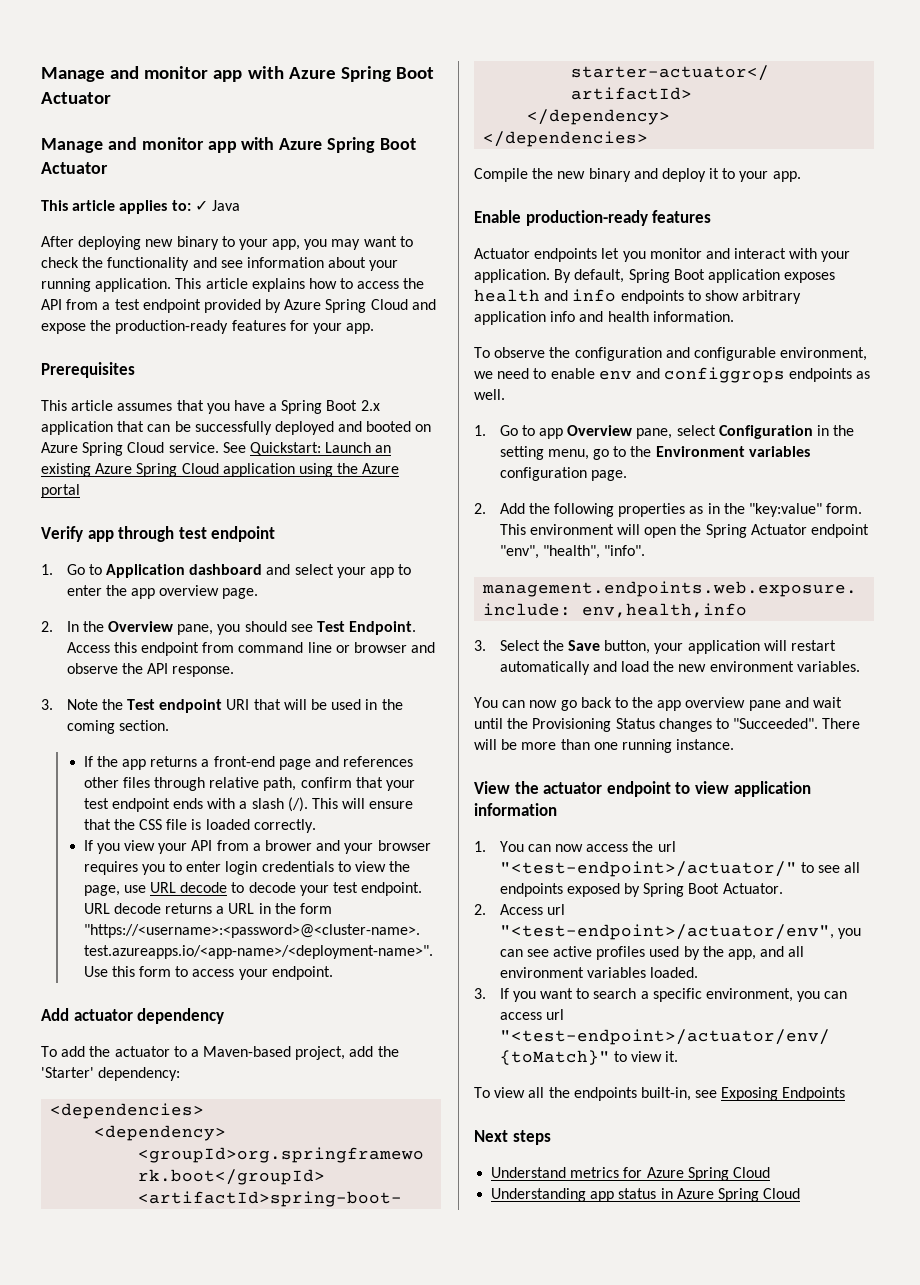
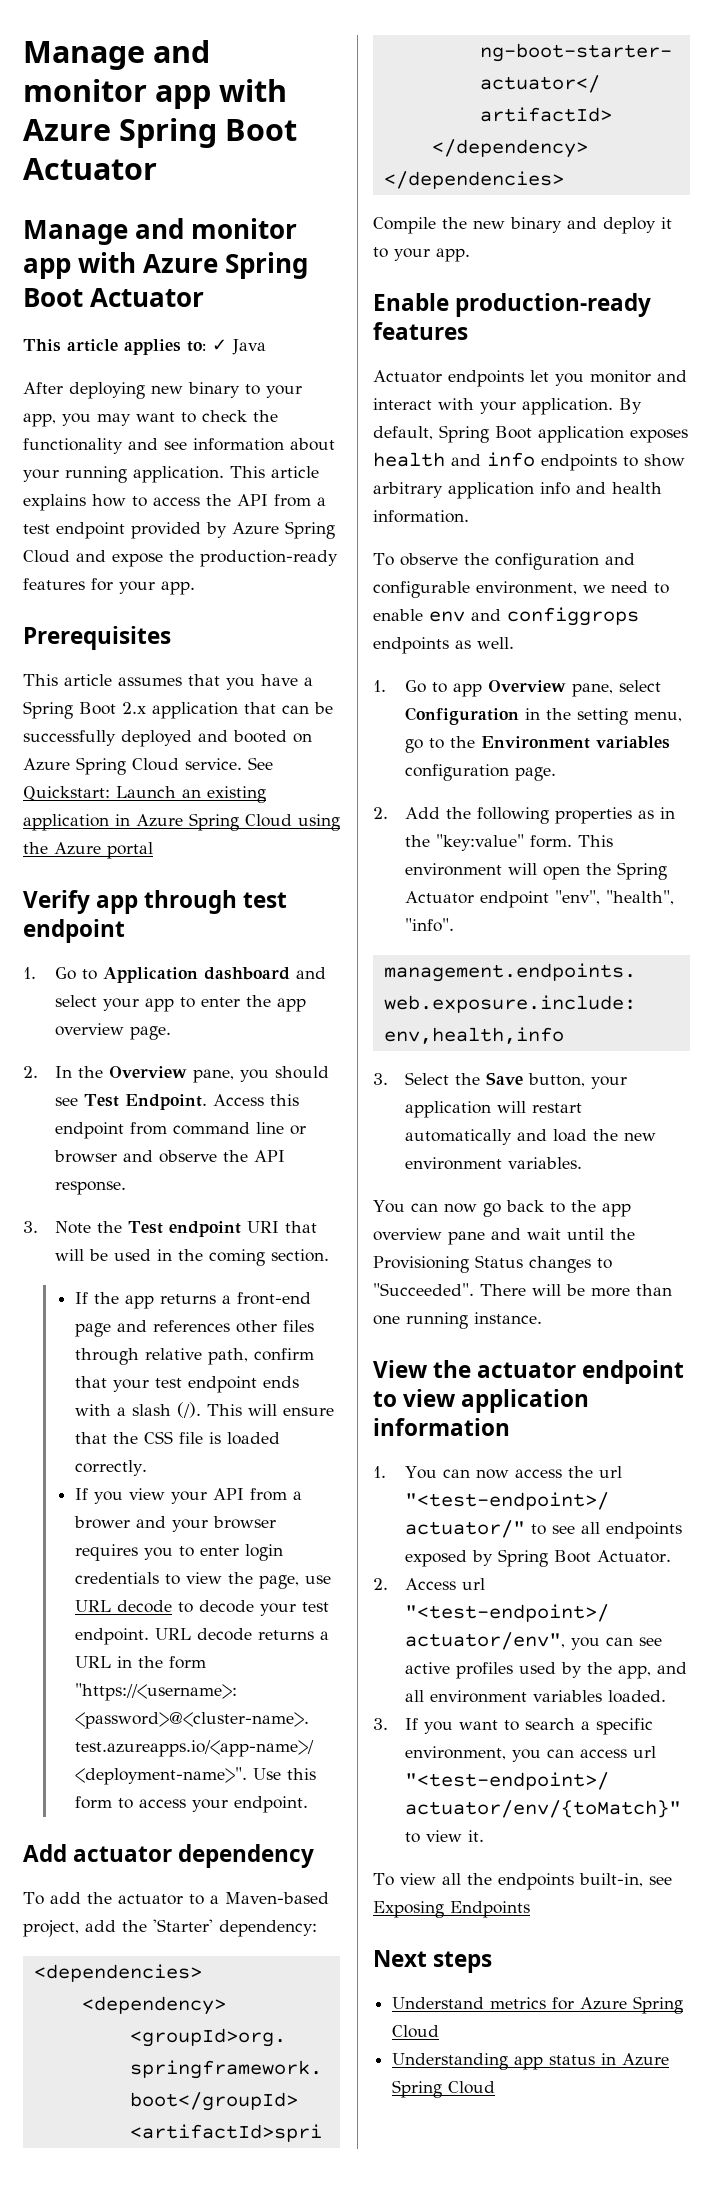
- See Quickstart: Launch an existing Azure Spring Cloud application using the Azure portal
+ See Quickstart: Launch an existing application in Azure Spring Cloud using the Azure portal

